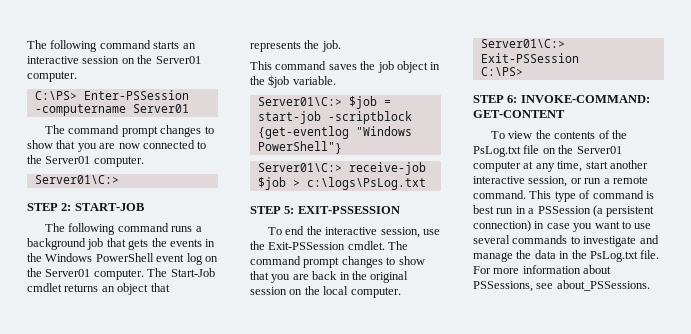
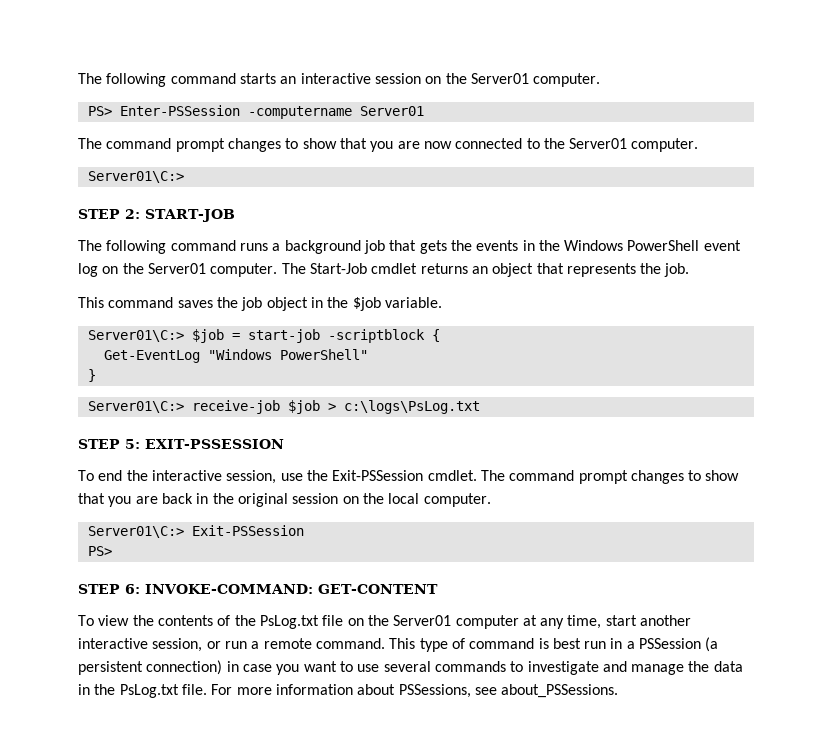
- C:\PS> Enter-PSSession -computername Server01
+ PS> Enter-PSSession -computername Server01
- Server01\C:> $job = start-job -scriptblock {get-eventlog "Windows PowerShell"}
+ Server01\C:> $job = start-job -scriptblock {
+ Get-EventLog "Windows PowerShell"
+ }
  Server01\C:> Exit-PSSession
- C:\PS>
+ PS>

